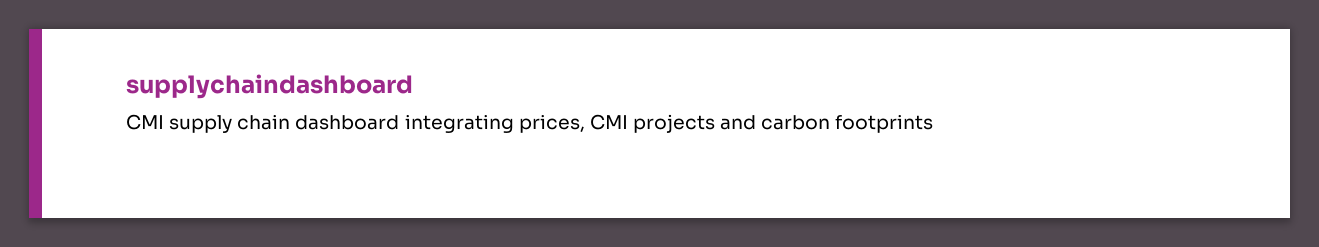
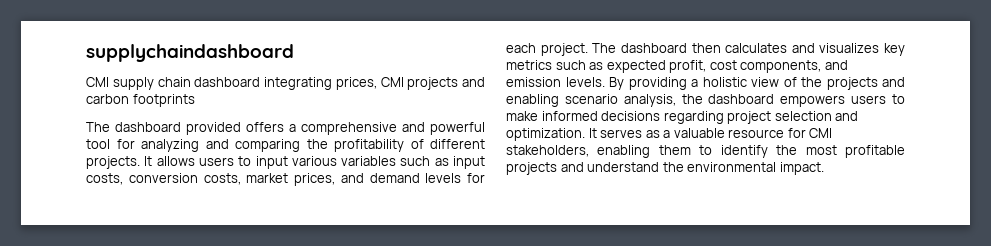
+ The dashboard provided offers a comprehensive and powerful tool for analyzing and comparing the profitability of different projects. It allows users to input various variables such as input costs, conversion costs, market prices, and demand levels for each project. The dashboard then calculates and visualizes key metrics such as expected profit, cost components, and emission levels. By providing a holistic view of the projects and enabling scenario analysis, the dashboard empowers users to make informed decisions regarding project selection and optimization. It serves as a valuable resource for CMI stakeholders, enabling them to identify the most profitable projects and understand the environmental impact.

